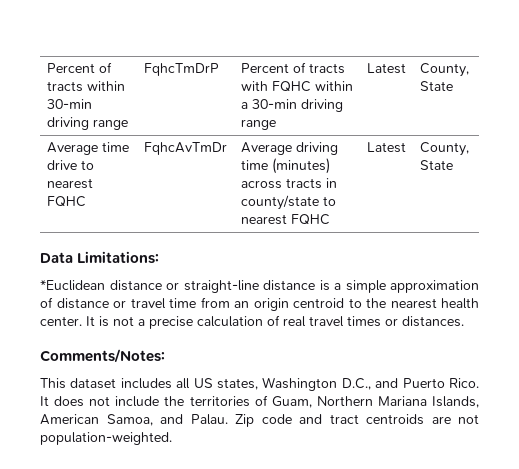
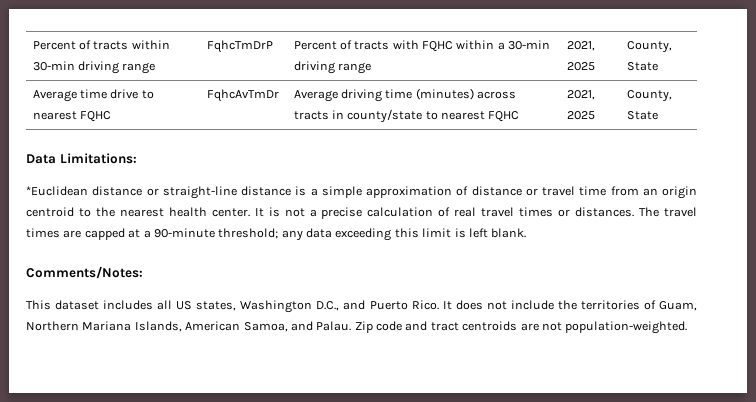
- Percent of tracts within 30-min driving range | FqhcTmDrP | Percent of tracts with FQHC within a 30-min driving range | Latest | County, State
+ Percent of tracts within 30-min driving range | FqhcTmDrP | Percent of tracts with FQHC within a 30-min driving range | 2021, 2025 | County, State
- Average time drive to nearest FQHC | FqhcAvTmDr | Average driving time (minutes) across tracts in county/state to nearest FQHC | Latest | County, State
+ Average time drive to nearest FQHC | FqhcAvTmDr | Average driving time (minutes) across tracts in county/state to nearest FQHC | 2021, 2025 | County, State
+ The travel times are capped at a 90-minute threshold; any data exceeding this limit is left blank.

